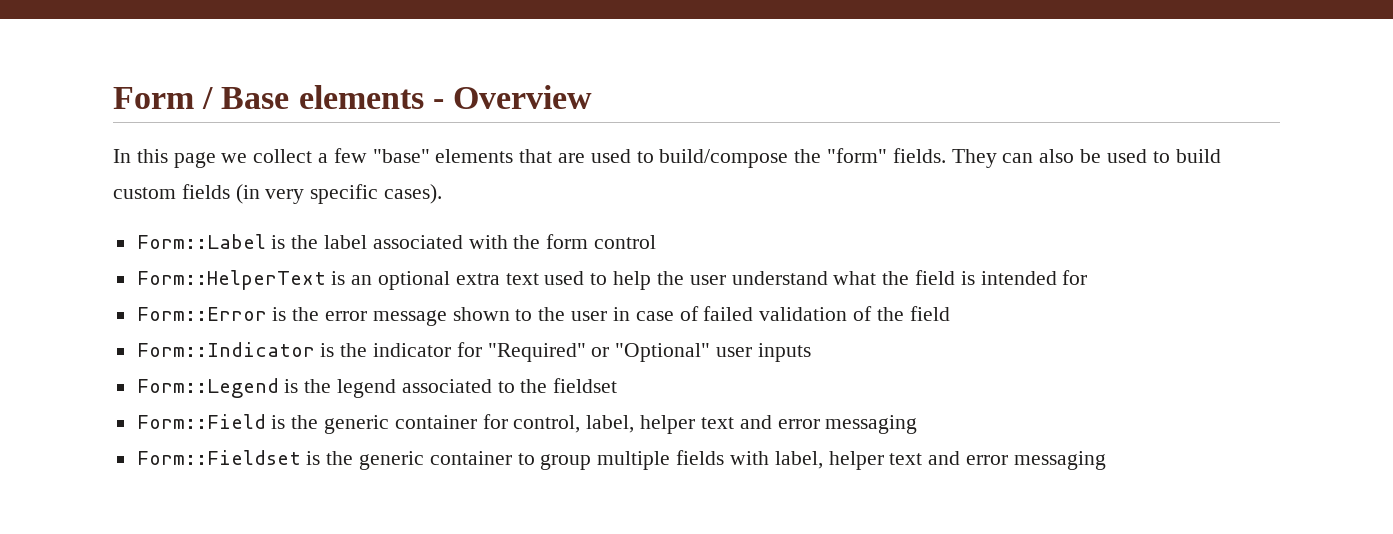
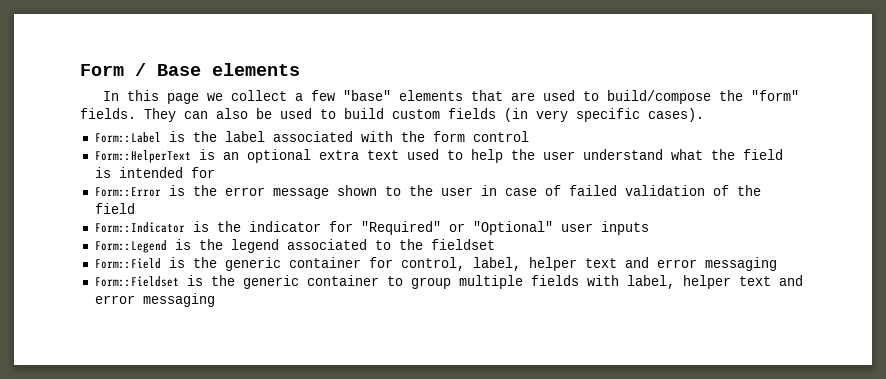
- Form / Base elements - Overview
+ Form / Base elements

